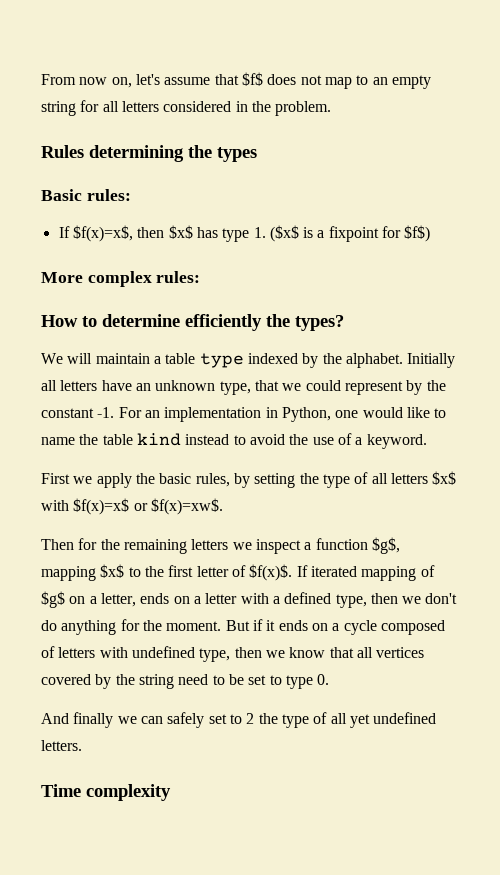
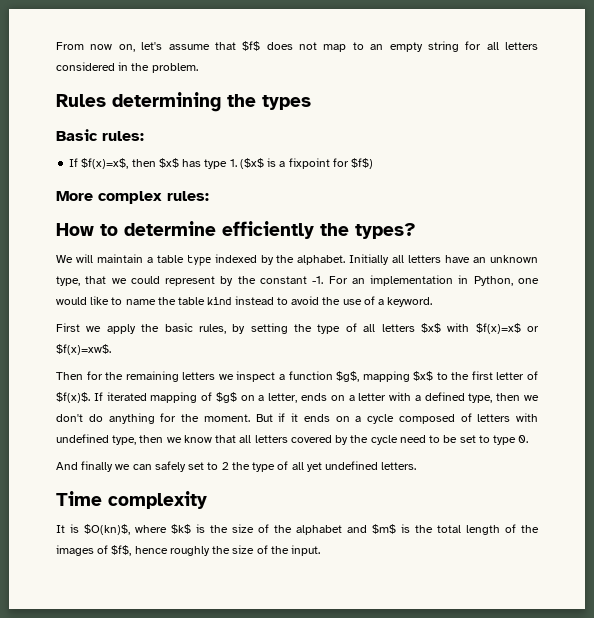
- But if it ends on a cycle composed of letters with undefined type, then we know that all vertices covered by the string need to be set to type 0.
+ But if it ends on a cycle composed of letters with undefined type, then we know that all letters covered by the cycle need to be set to type 0.
+ It is $O(kn)$, where $k$ is the size of the alphabet and $m$ is the total length of the images of $f$, hence roughly the size of the input.

